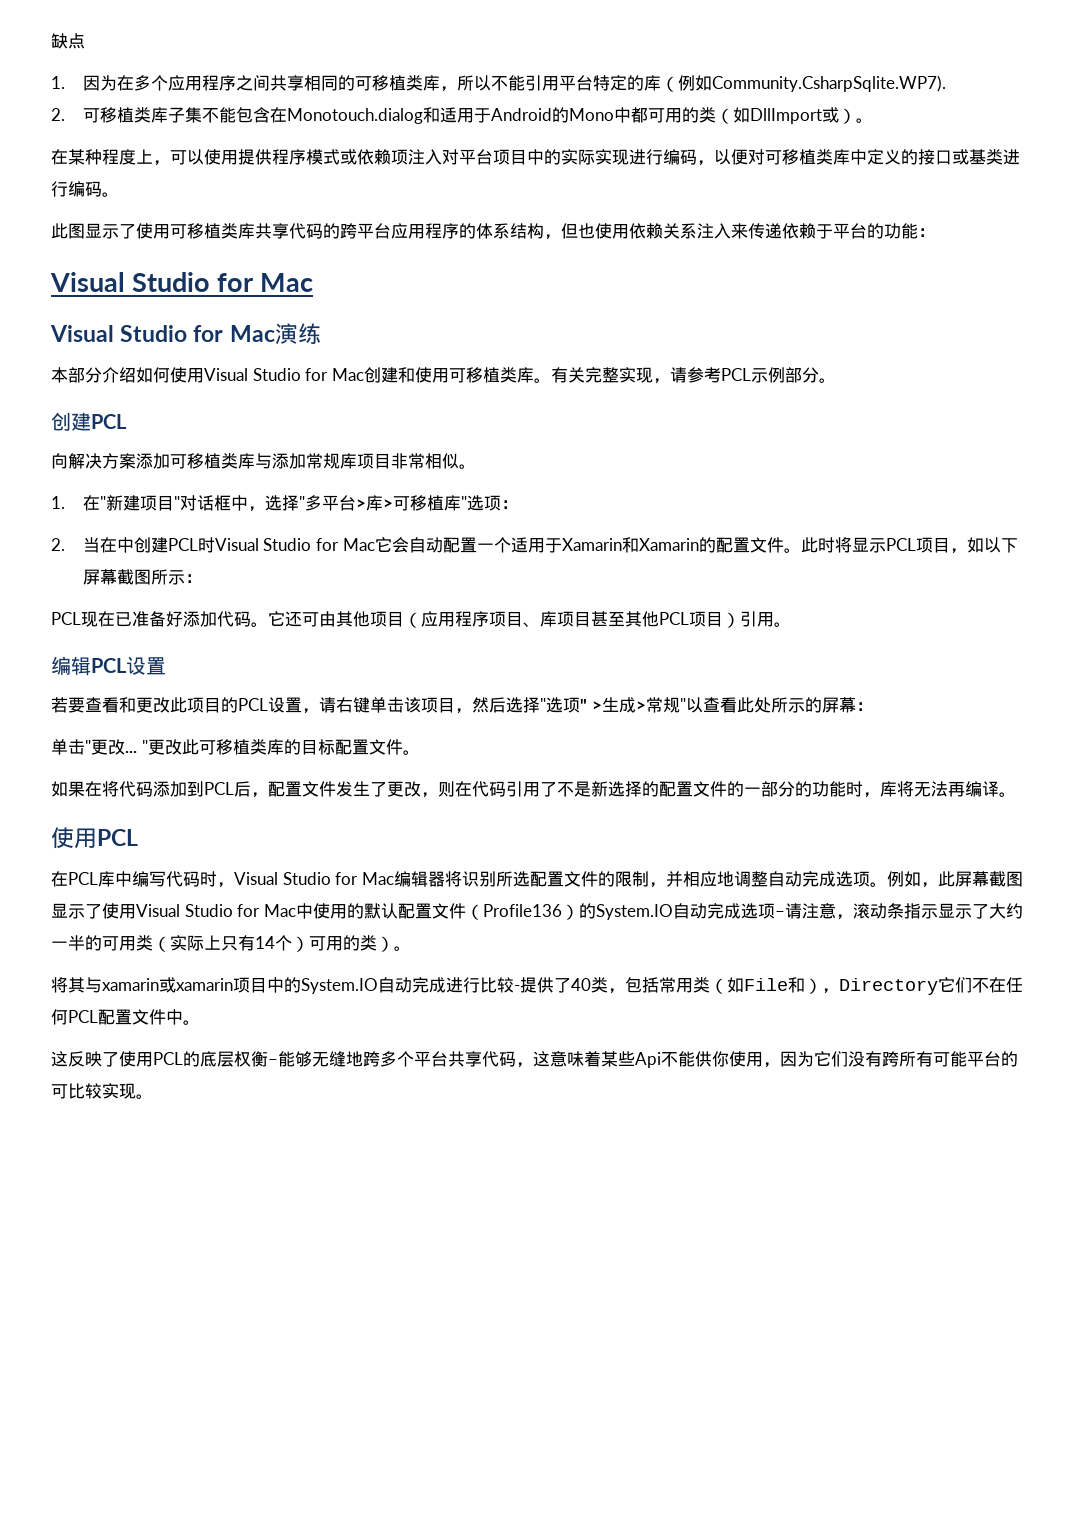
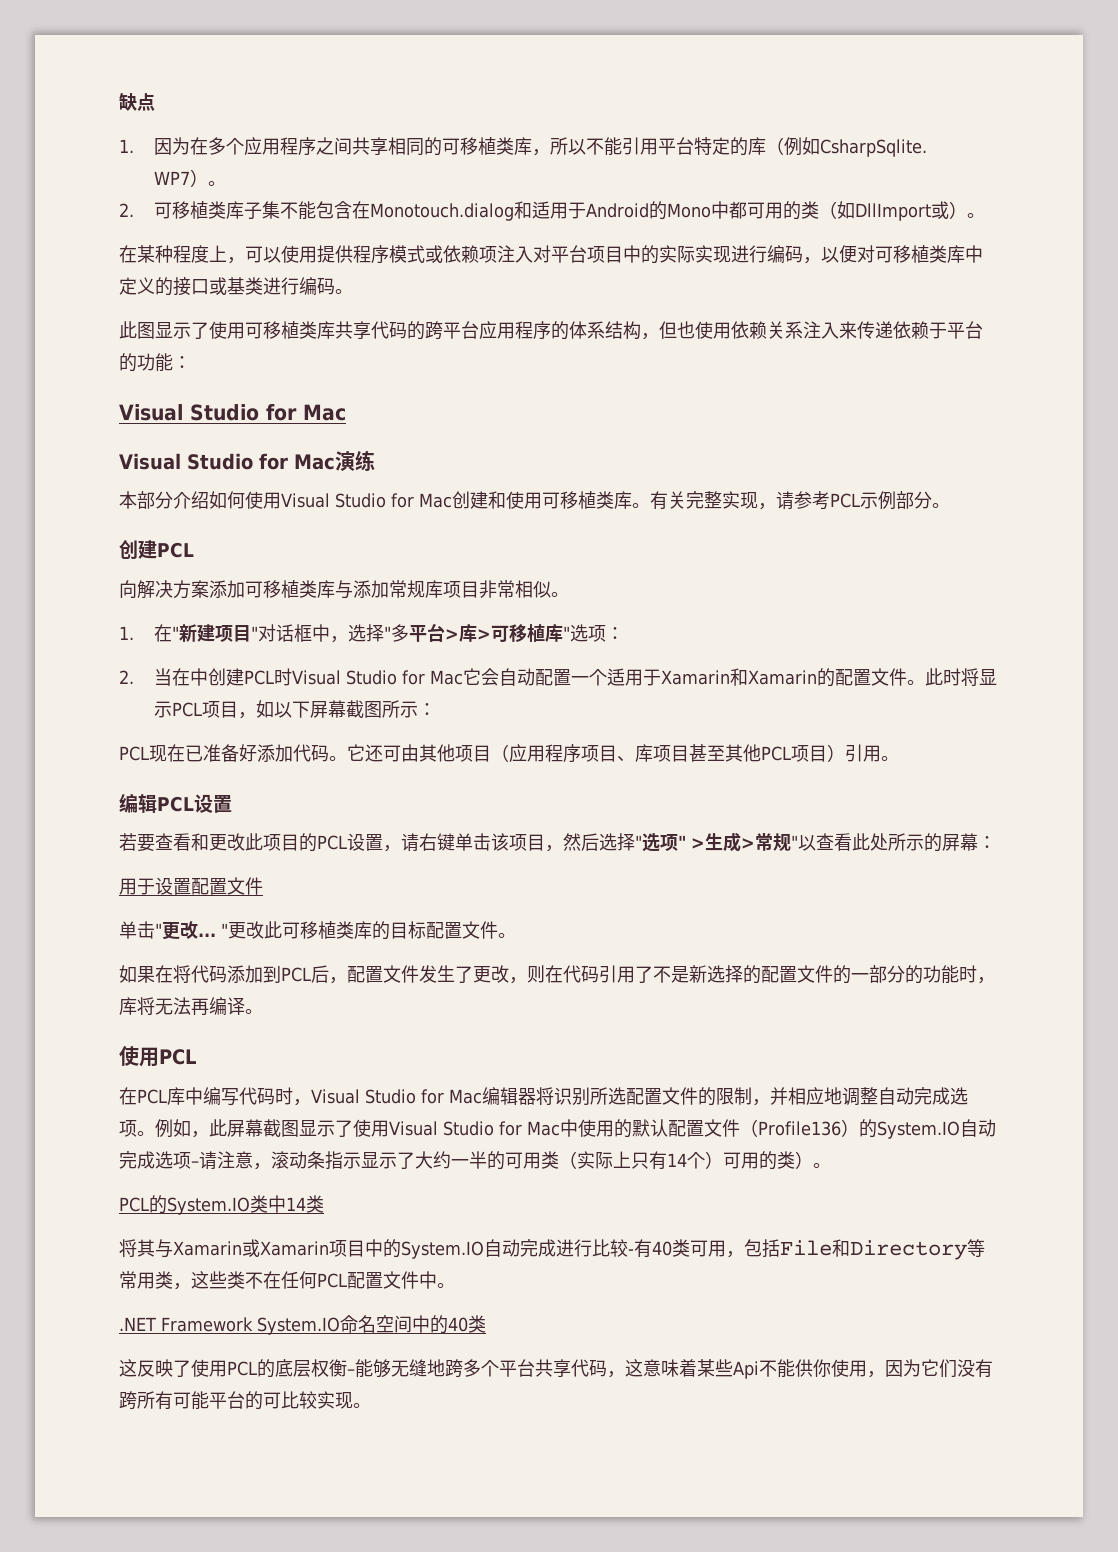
- 1.因为在多个应用程序之间共享相同的可移植类库，所以不能引用平台特定的库（例如Community.CsharpSqlite.WP7).
+ 1.因为在多个应用程序之间共享相同的可移植类库，所以不能引用平台特定的库（例如CsharpSqlite. WP7）。
+ 用于设置配置文件
+ PCL的System.IO类中14类
- 将其与xamarin或xamarin项目中的System.IO自动完成进行比较-提供了40类，包括常用类（如File和），Directory它们不在任何PCL配置文件中。
+ 将其与Xamarin或Xamarin项目中的System.IO自动完成进行比较-有40类可用，包括File和Directory等常用类，这些类不在任何PCL配置文件中。
+ .NET Framework System.IO命名空间中的40类

